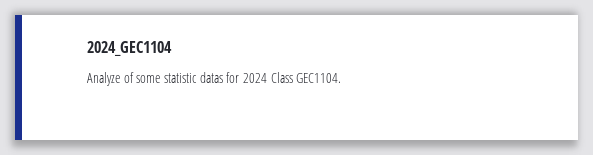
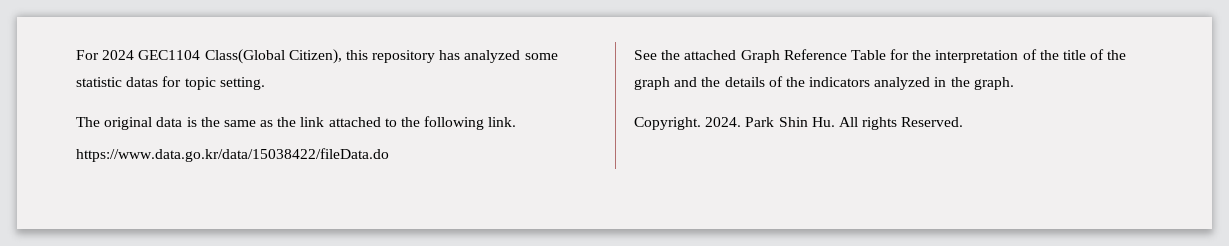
- 2024_GEC1104
- Analyze of some statistic datas for 2024 Class GEC1104.
+ For 2024 GEC1104 Class(Global Citizen), this repository has analyzed some statistic datas for topic setting.
+ The original data is the same as the link attached to the following link.
+ https://www.data.go.kr/data/15038422/fileData.do
+ See the attached Graph Reference Table for the interpretation of the title of the graph and the details of the indicators analyzed in the graph.
+ Copyright. 2024. Park Shin Hu. All rights Reserved.

